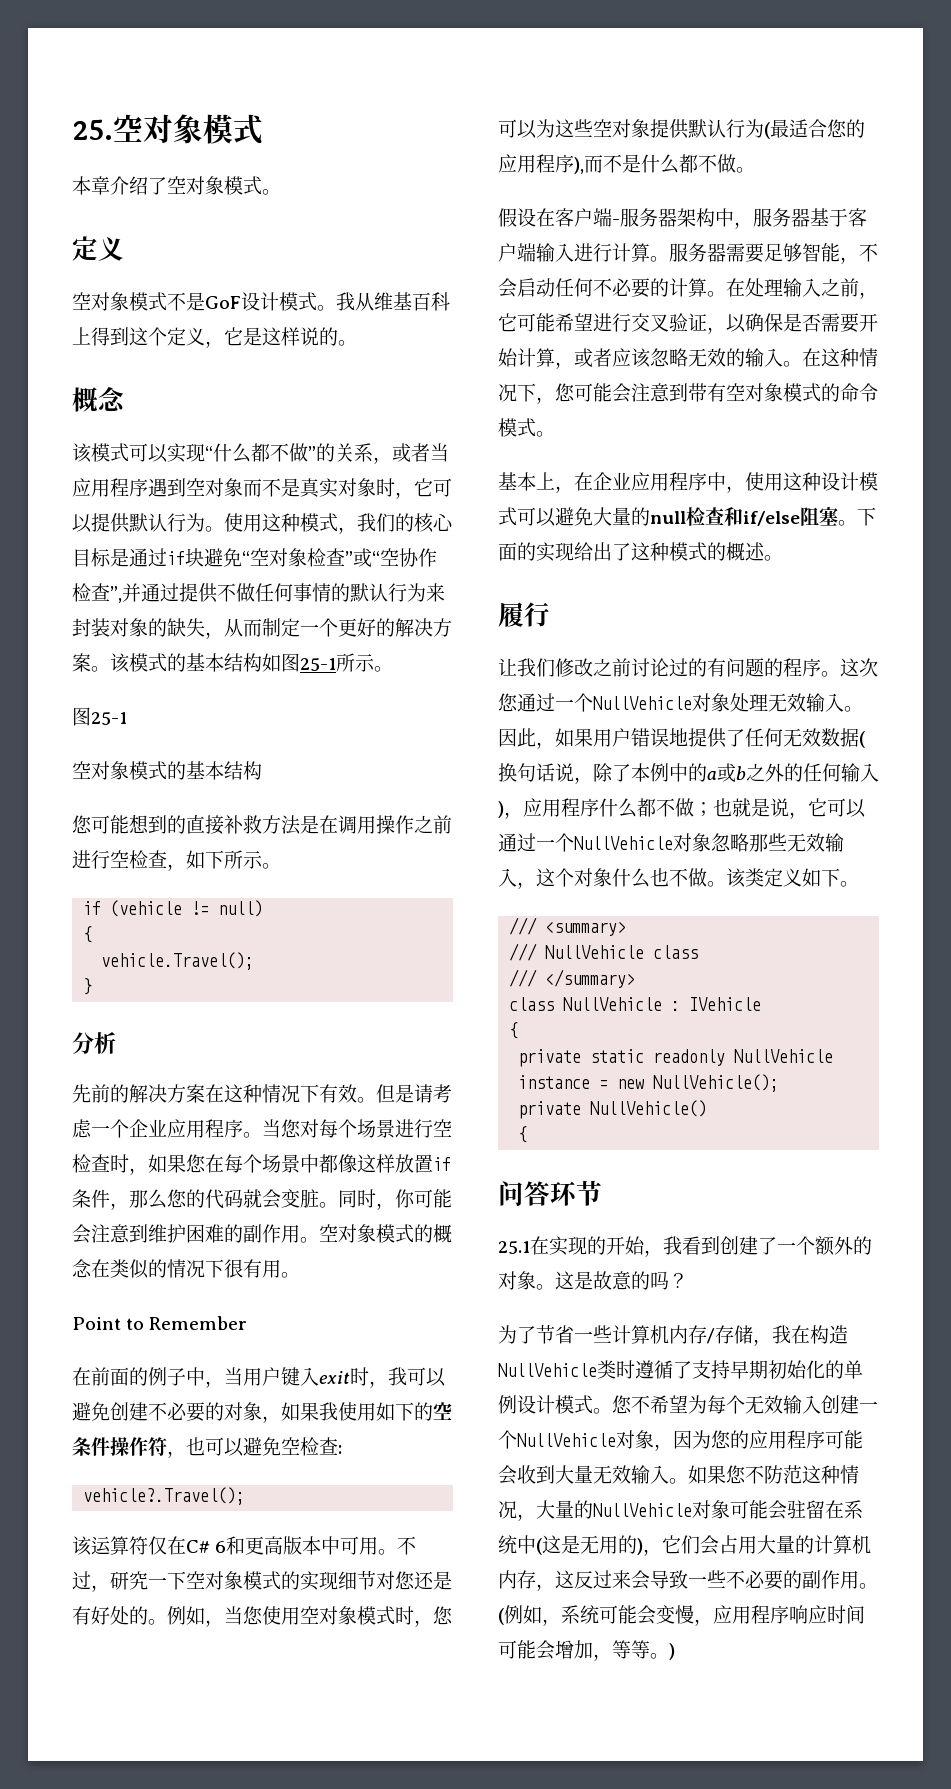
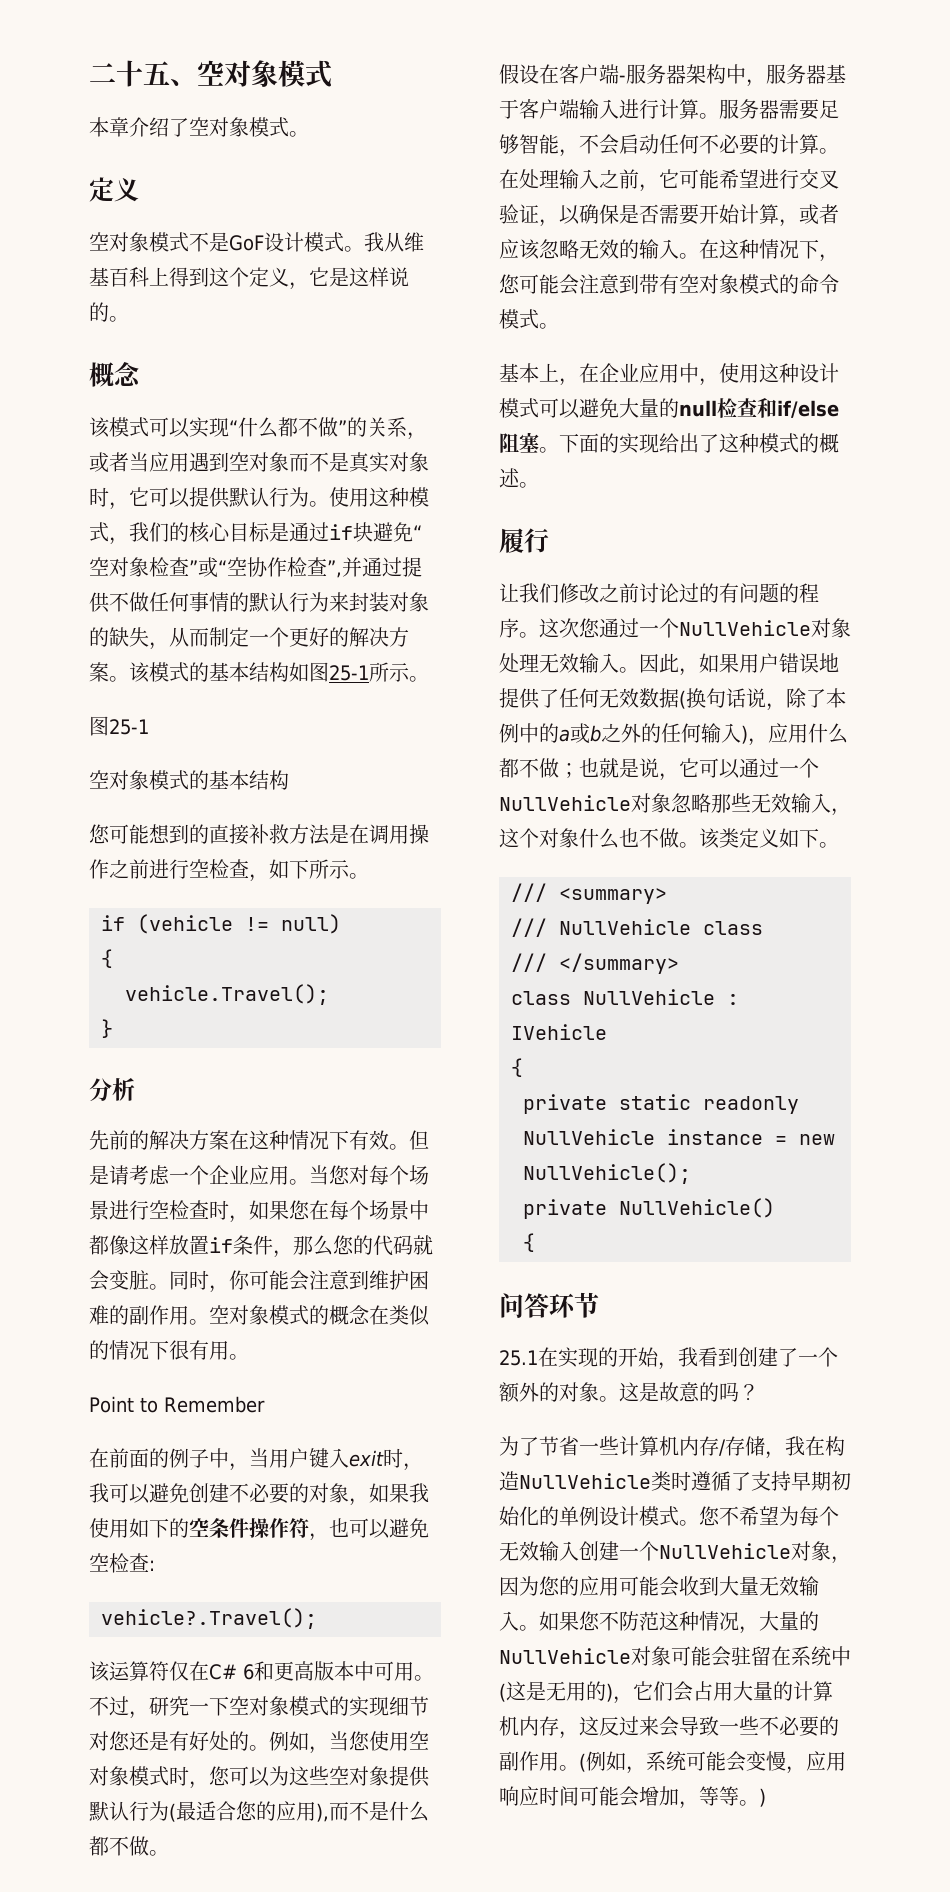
- 25.空对象模式
+ 二十五、空对象模式
- 该模式可以实现“什么都不做”的关系，或者当应用程序遇到空对象而不是真实对象时，它可以提供默认行为。
+ 该模式可以实现“什么都不做”的关系，或者当应用遇到空对象而不是真实对象时，它可以提供默认行为。
- 但是请考虑一个企业应用程序。
+ 但是请考虑一个企业应用。
- 例如，当您使用空对象模式时，您可以为这些空对象提供默认行为(最适合您的应用程序),而不是什么都不做。
+ 例如，当您使用空对象模式时，您可以为这些空对象提供默认行为(最适合您的应用),而不是什么都不做。
- 基本上，在企业应用程序中，使用这种设计模式可以避免大量的null检查和if/else阻塞。
+ 基本上，在企业应用中，使用这种设计模式可以避免大量的null检查和if/else阻塞。
- 因此，如果用户错误地提供了任何无效数据(换句话说，除了本例中的a或b之外的任何输入)，应用程序什么都不做；也就是说，它可以通过一个NullVehicle对象忽略那些无效输入，这个对象什么也不做。
+ 因此，如果用户错误地提供了任何无效数据(换句话说，除了本例中的a或b之外的任何输入)，应用什么都不做；也就是说，它可以通过一个NullVehicle对象忽略那些无效输入，这个对象什么也不做。
- 您不希望为每个无效输入创建一个NullVehicle对象，因为您的应用程序可能会收到大量无效输入。
+ 您不希望为每个无效输入创建一个NullVehicle对象，因为您的应用可能会收到大量无效输入。
- (例如，系统可能会变慢，应用程序响应时间可能会增加，等等。)
+ (例如，系统可能会变慢，应用响应时间可能会增加，等等。)

